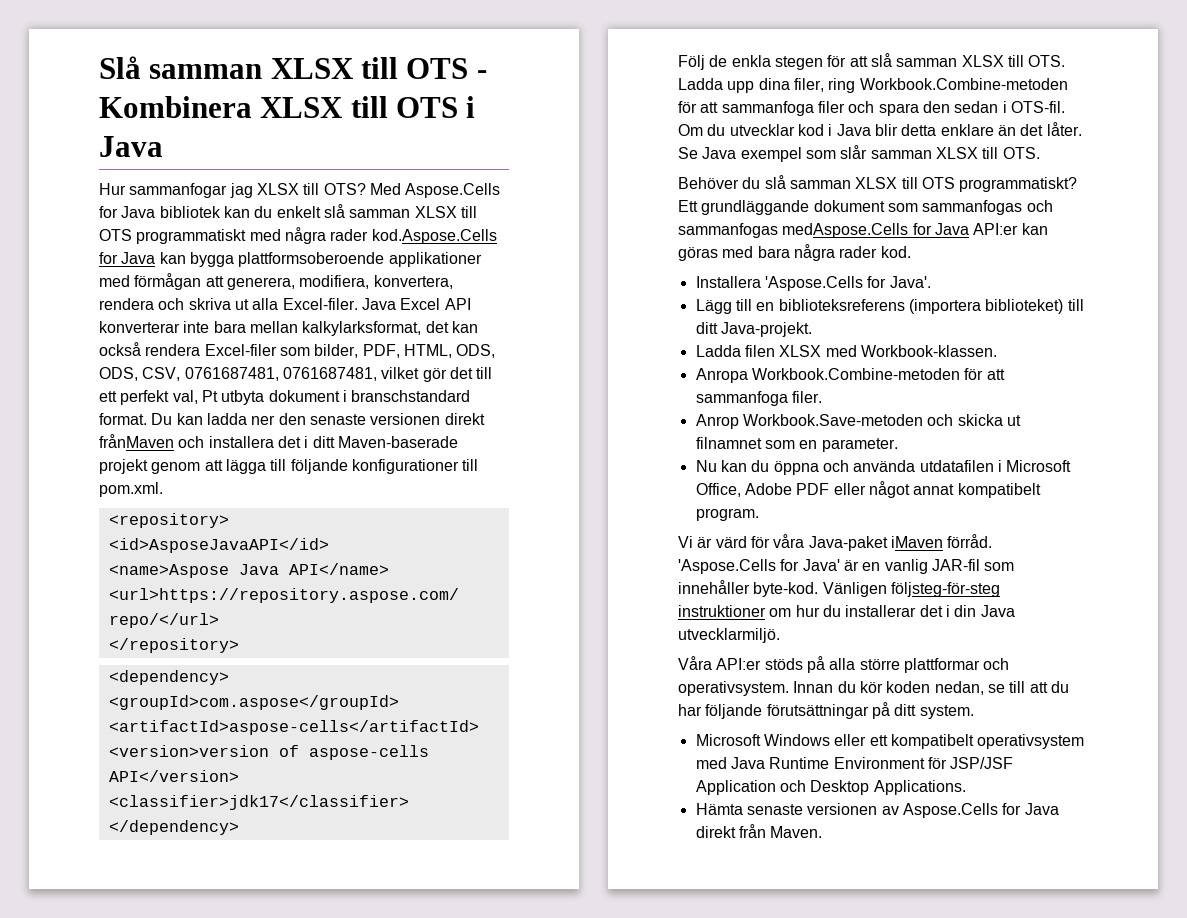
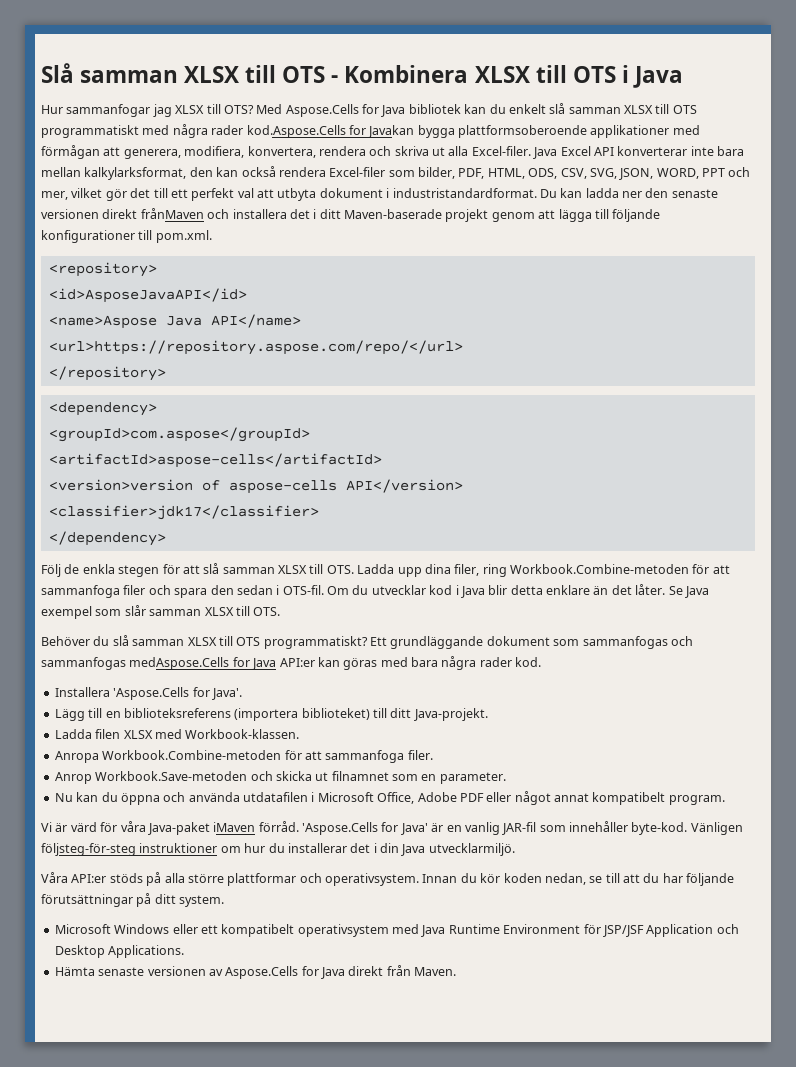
- Med Aspose.Cells for Java bibliotek kan du enkelt slå samman XLSX till OTS programmatiskt med några rader kod.Aspose.Cells for Java kan bygga plattformsoberoende applikationer med förmågan att generera, modifiera, konvertera, rendera och skriva ut alla Excel-filer.
+ Med Aspose.Cells for Java bibliotek kan du enkelt slå samman XLSX till OTS programmatiskt med några rader kod.Aspose.Cells for Javakan bygga plattformsoberoende applikationer med förmågan att generera, modifiera, konvertera, rendera och skriva ut alla Excel-filer.
- Java Excel API konverterar inte bara mellan kalkylarksformat, det kan också rendera Excel-filer som bilder, PDF, HTML, ODS, ODS, CSV, 0761687481, 0761687481, vilket gör det till ett perfekt val, Pt utbyta dokument i branschstandard format.
+ Java Excel API konverterar inte bara mellan kalkylarksformat, den kan också rendera Excel-filer som bilder, PDF, HTML, ODS, CSV, SVG, JSON, WORD, PPT och mer, vilket gör det till ett perfekt val att utbyta dokument i industristandardformat.

